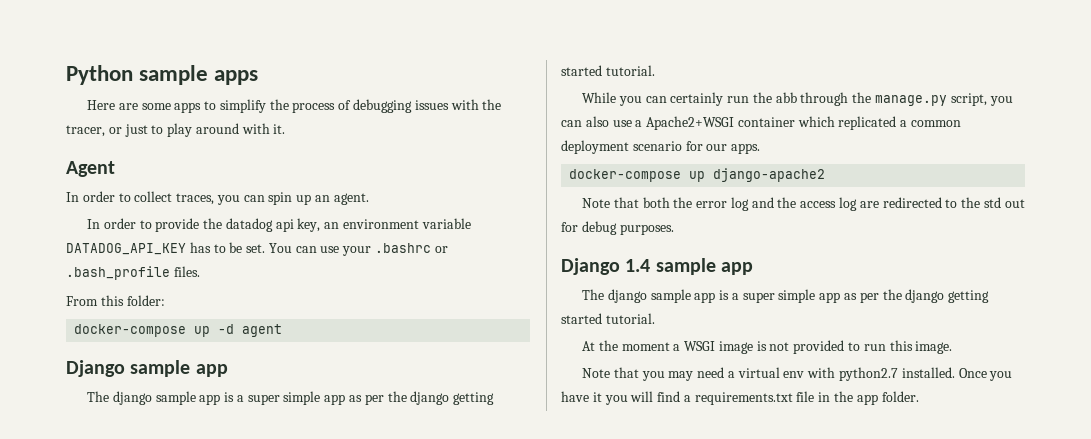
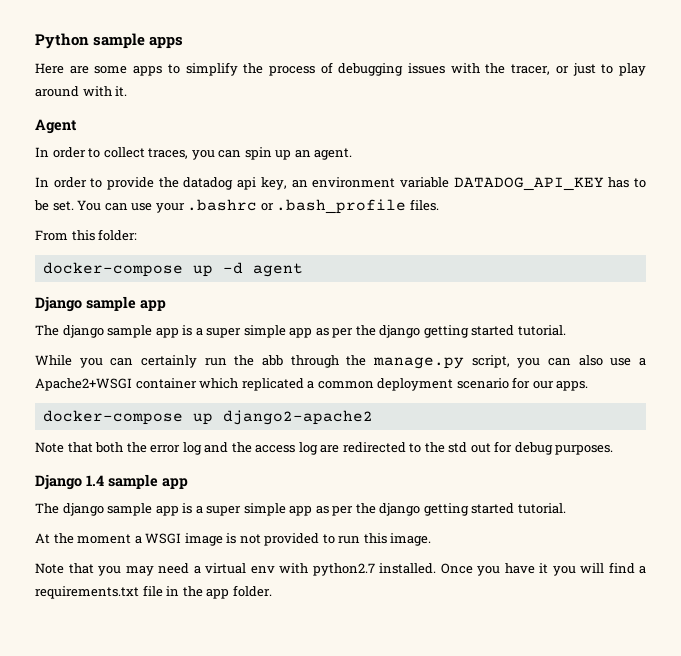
- docker-compose up django-apache2
+ docker-compose up django2-apache2

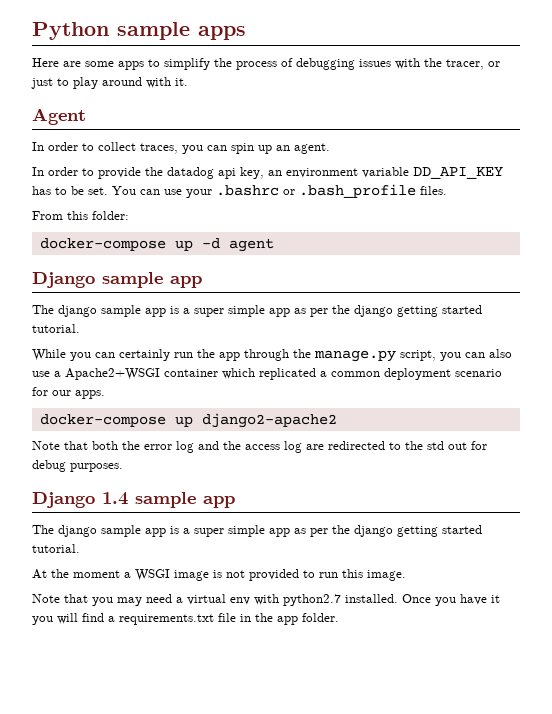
- In order to provide the datadog api key, an environment variable DATADOG_API_KEY has to be set.
+ In order to provide the datadog api key, an environment variable DD_API_KEY has to be set.
- While you can certainly run the abb through the manage.py script, you can also use a Apache2+WSGI container which replicated a common deployment scenario for our apps.
+ While you can certainly run the app through the manage.py script, you can also use a Apache2+WSGI container which replicated a common deployment scenario for our apps.

